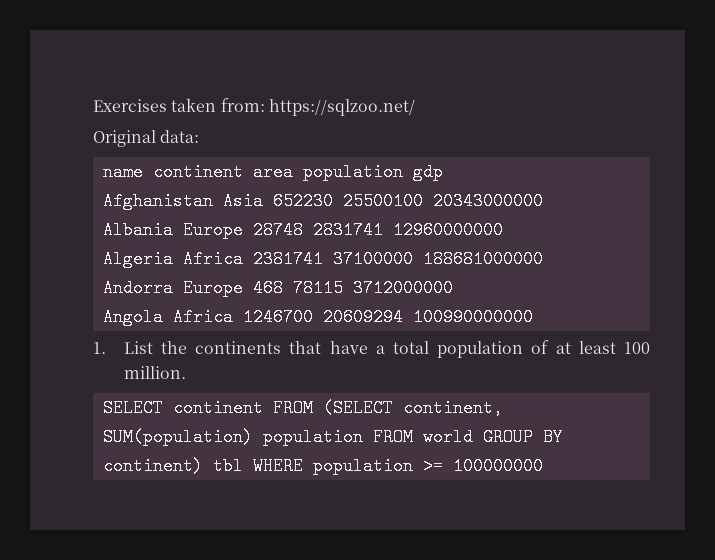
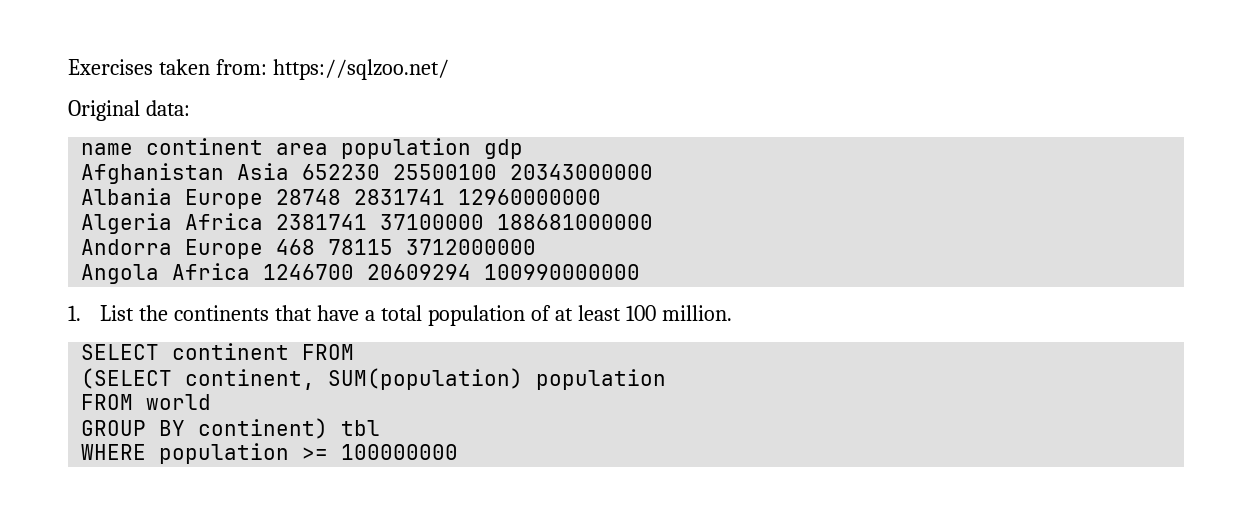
- SELECT continent FROM (SELECT continent, SUM(population) population FROM world GROUP BY continent) tbl WHERE population >= 100000000
+ SELECT continent FROM
+ (SELECT continent, SUM(population) population
+ FROM world
+ GROUP BY continent) tbl
+ WHERE population >= 100000000

